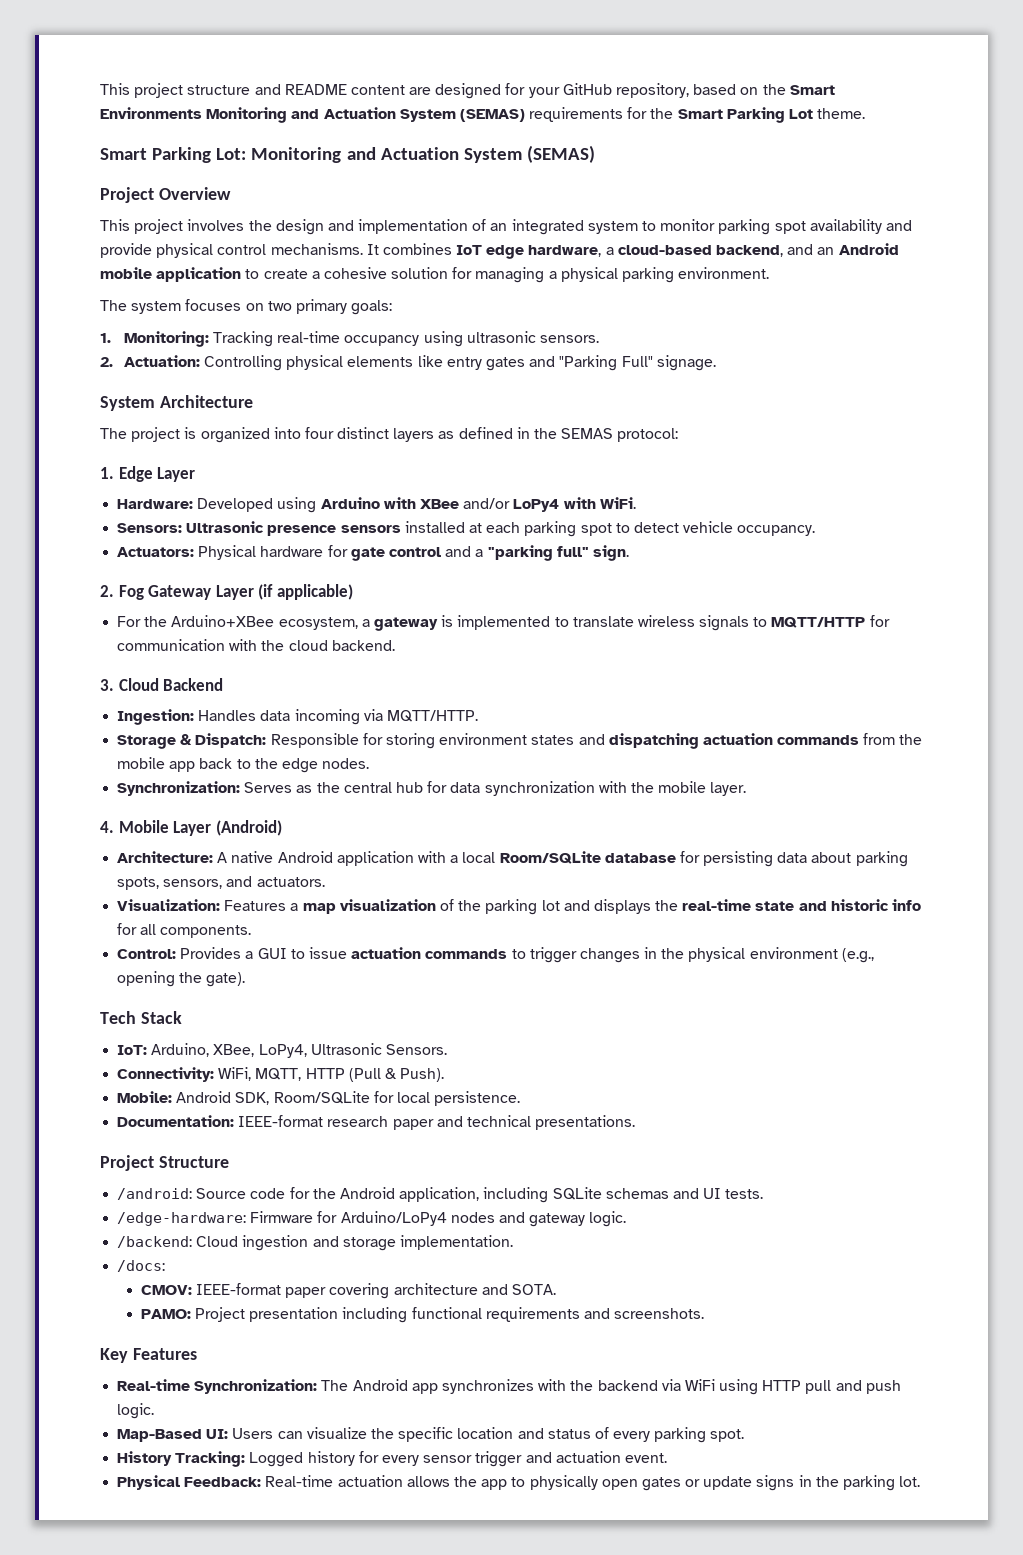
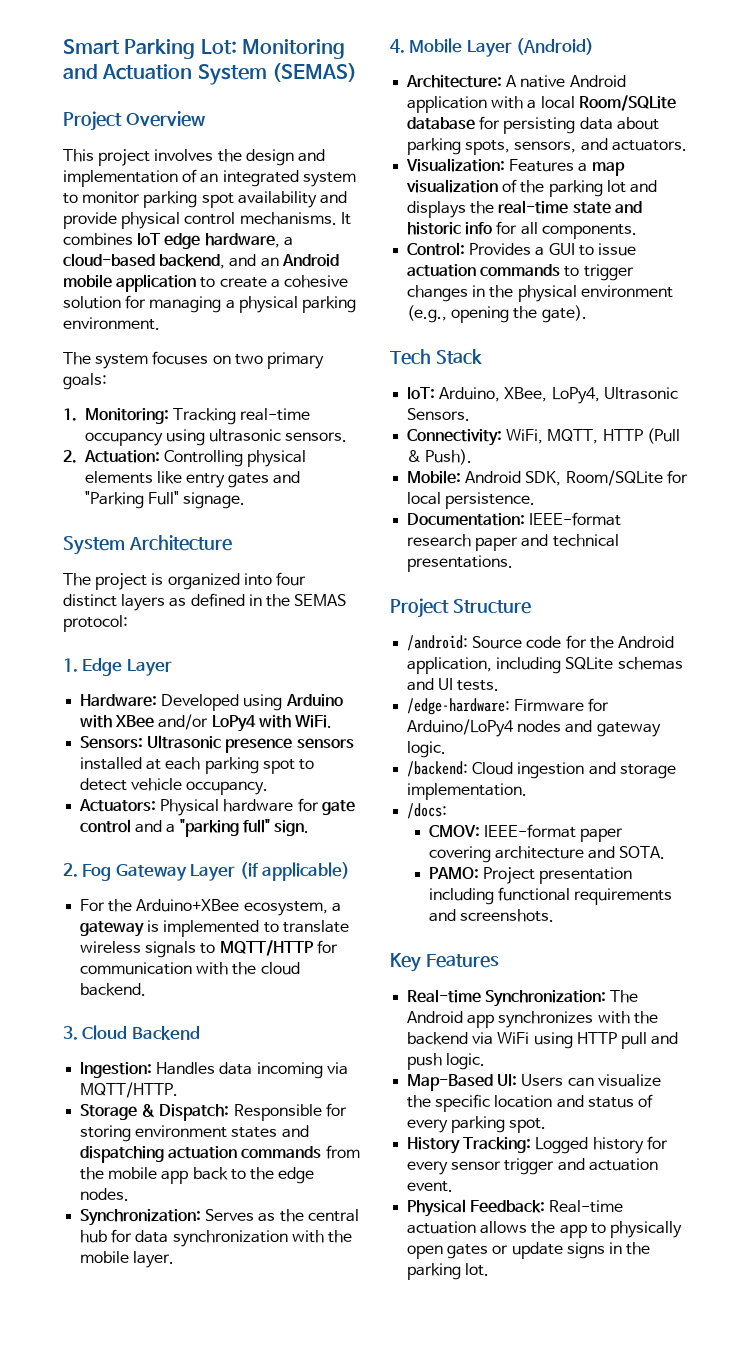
- This project structure and README content are designed for your GitHub repository, based on the Smart Environments Monitoring and Actuation System (SEMAS) requirements for the Smart Parking Lot theme.

